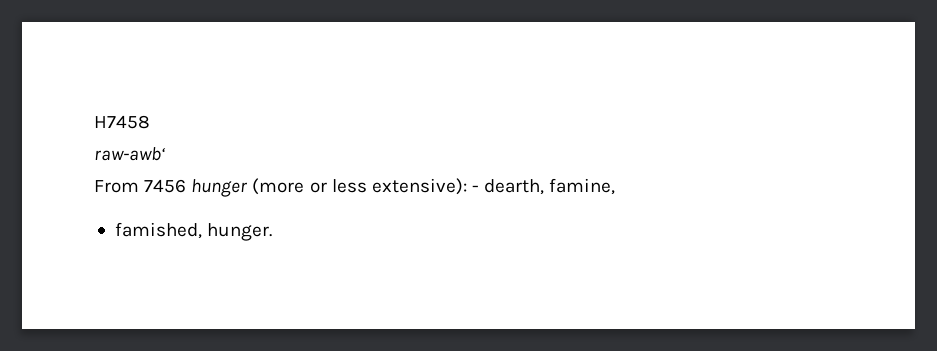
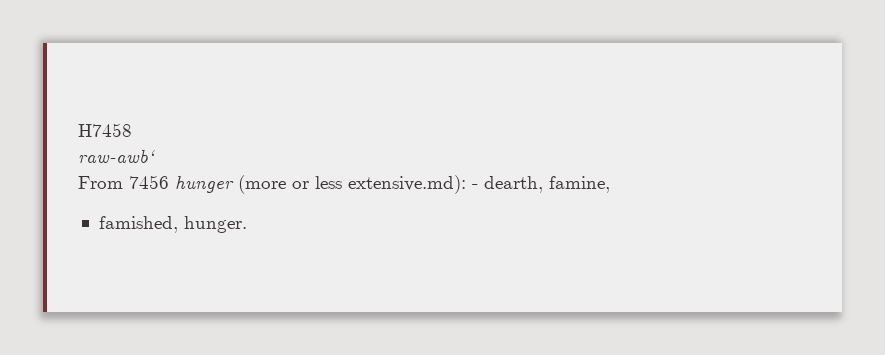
- From 7456 hunger (more or less extensive): - dearth, famine,
+ From 7456 hunger (more or less extensive.md): - dearth, famine,

